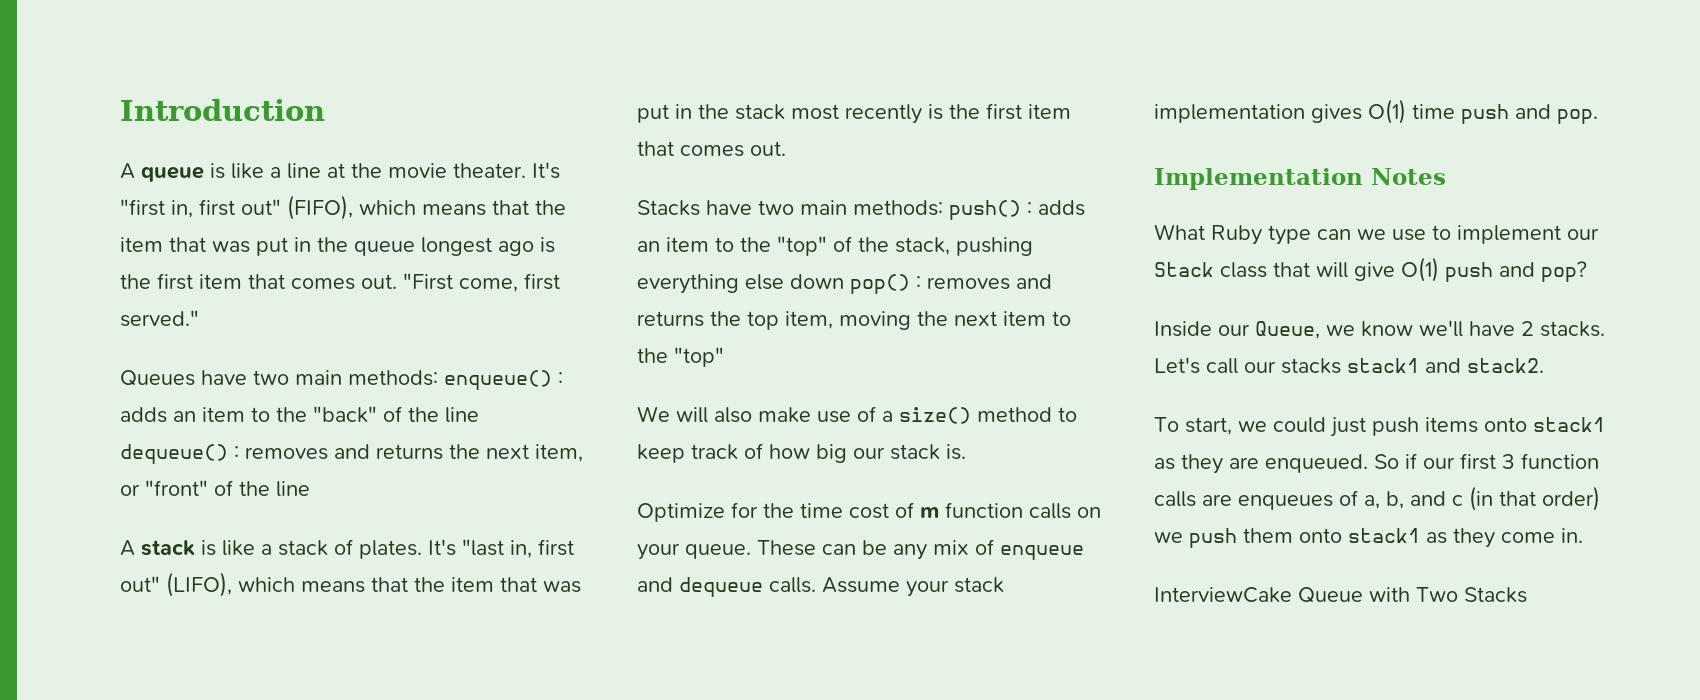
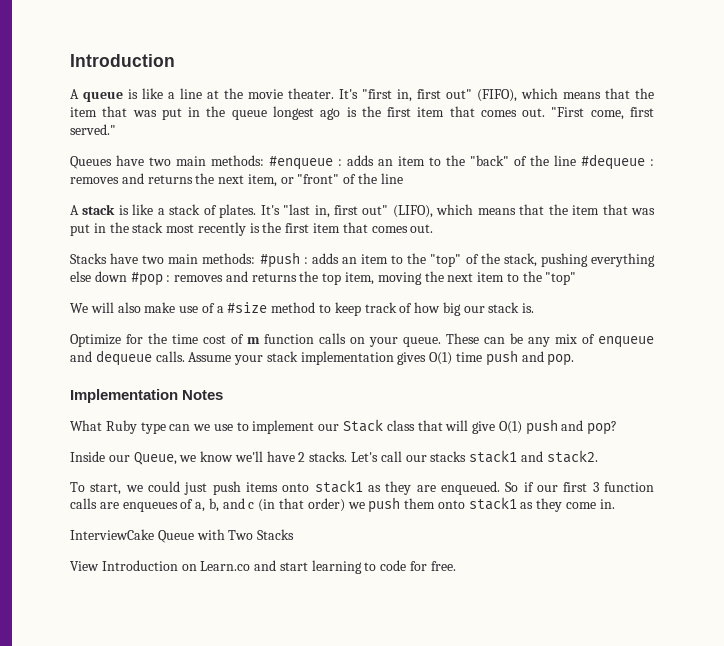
- Queues have two main methods: enqueue() : adds an item to the "back" of the line dequeue() : removes and returns the next item, or "front" of the line
+ Queues have two main methods: #enqueue : adds an item to the "back" of the line #dequeue : removes and returns the next item, or "front" of the line
- Stacks have two main methods: push() : adds an item to the "top" of the stack, pushing everything else down pop() : removes and returns the top item, moving the next item to the "top"
+ Stacks have two main methods: #push : adds an item to the "top" of the stack, pushing everything else down #pop : removes and returns the top item, moving the next item to the "top"
- We will also make use of a size() method to keep track of how big our stack is.
+ We will also make use of a #size method to keep track of how big our stack is.
+ View Introduction on Learn.co and start learning to code for free.

